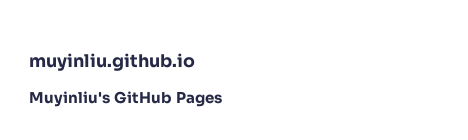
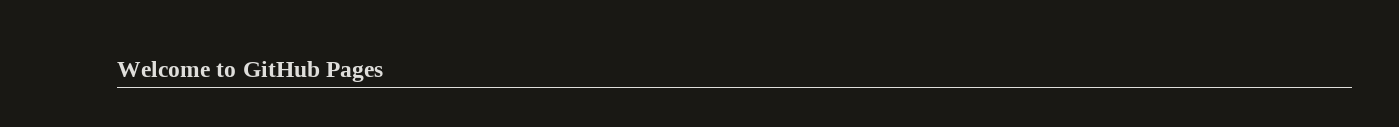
- muyinliu.github.io
- Muyinliu's GitHub Pages
+ Welcome to GitHub Pages

